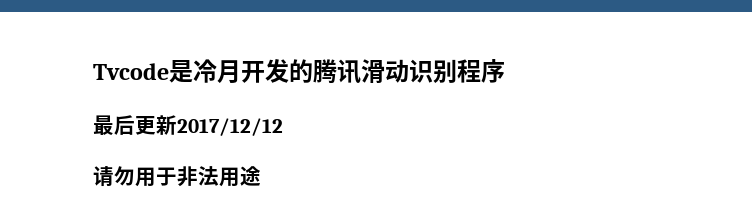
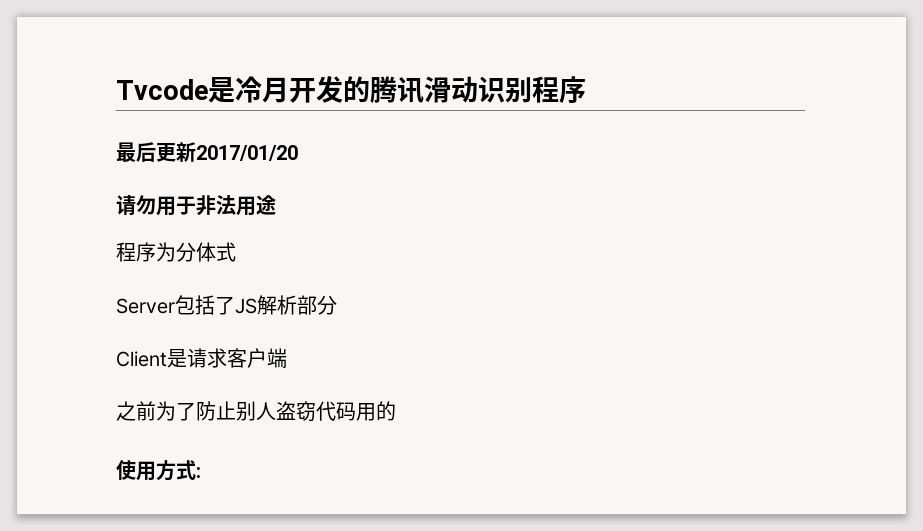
- 最后更新2017/12/12
+ 最后更新2017/01/20
+ 程序为分体式
+ Server包括了JS解析部分
+ Client是请求客户端
+ 之前为了防止别人盗窃代码用的
+ 使用方式:

